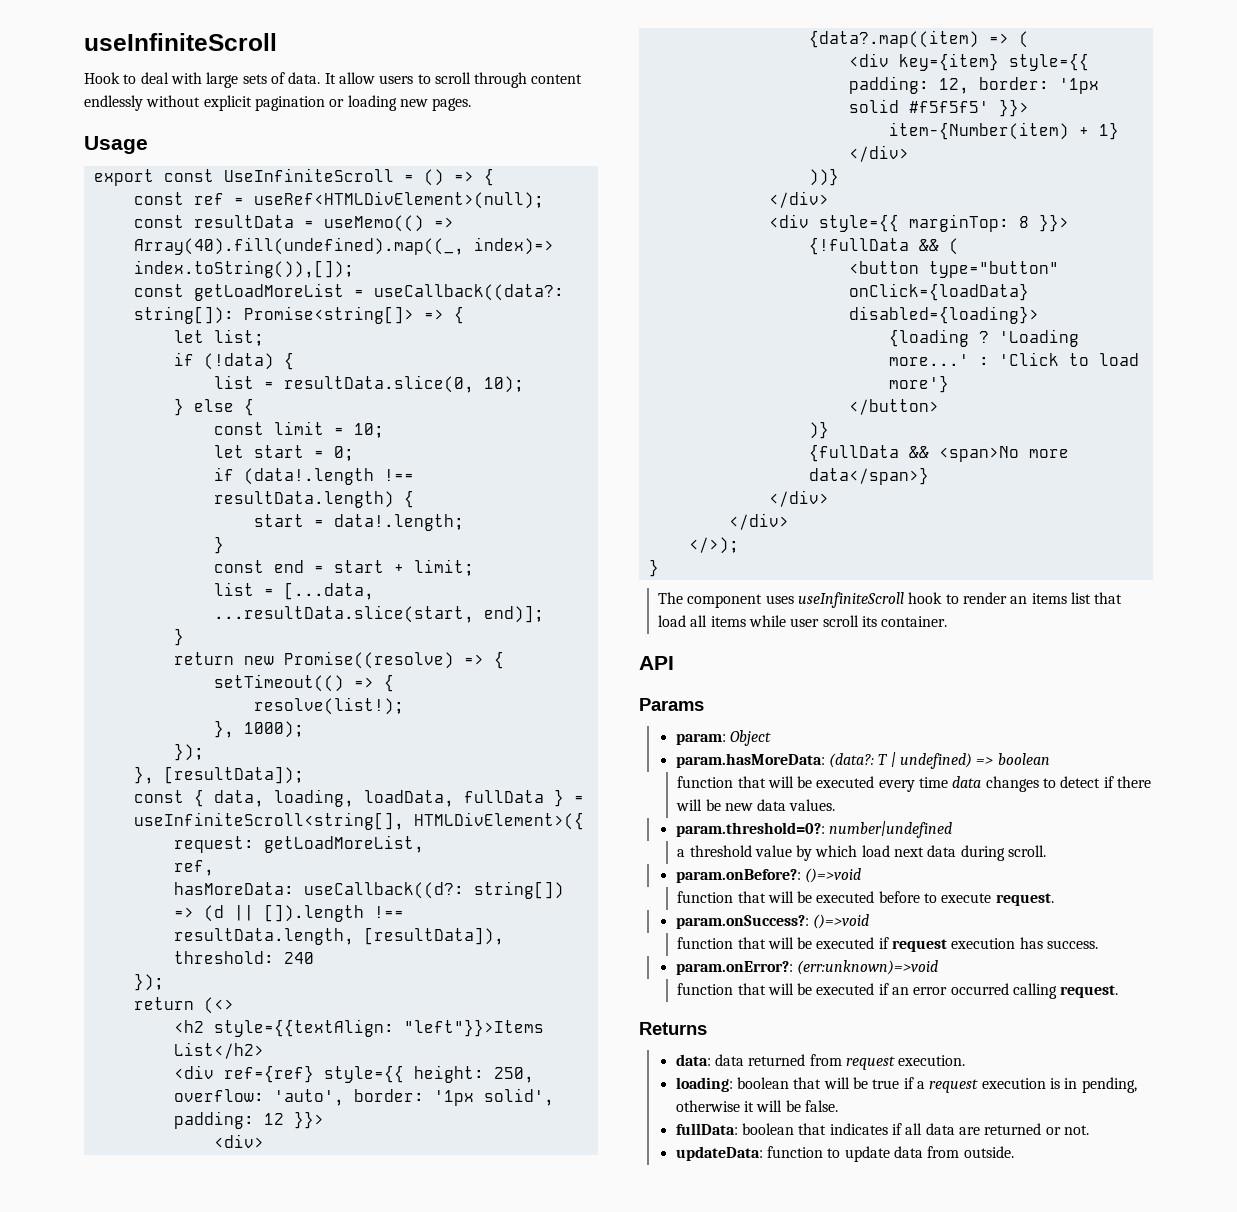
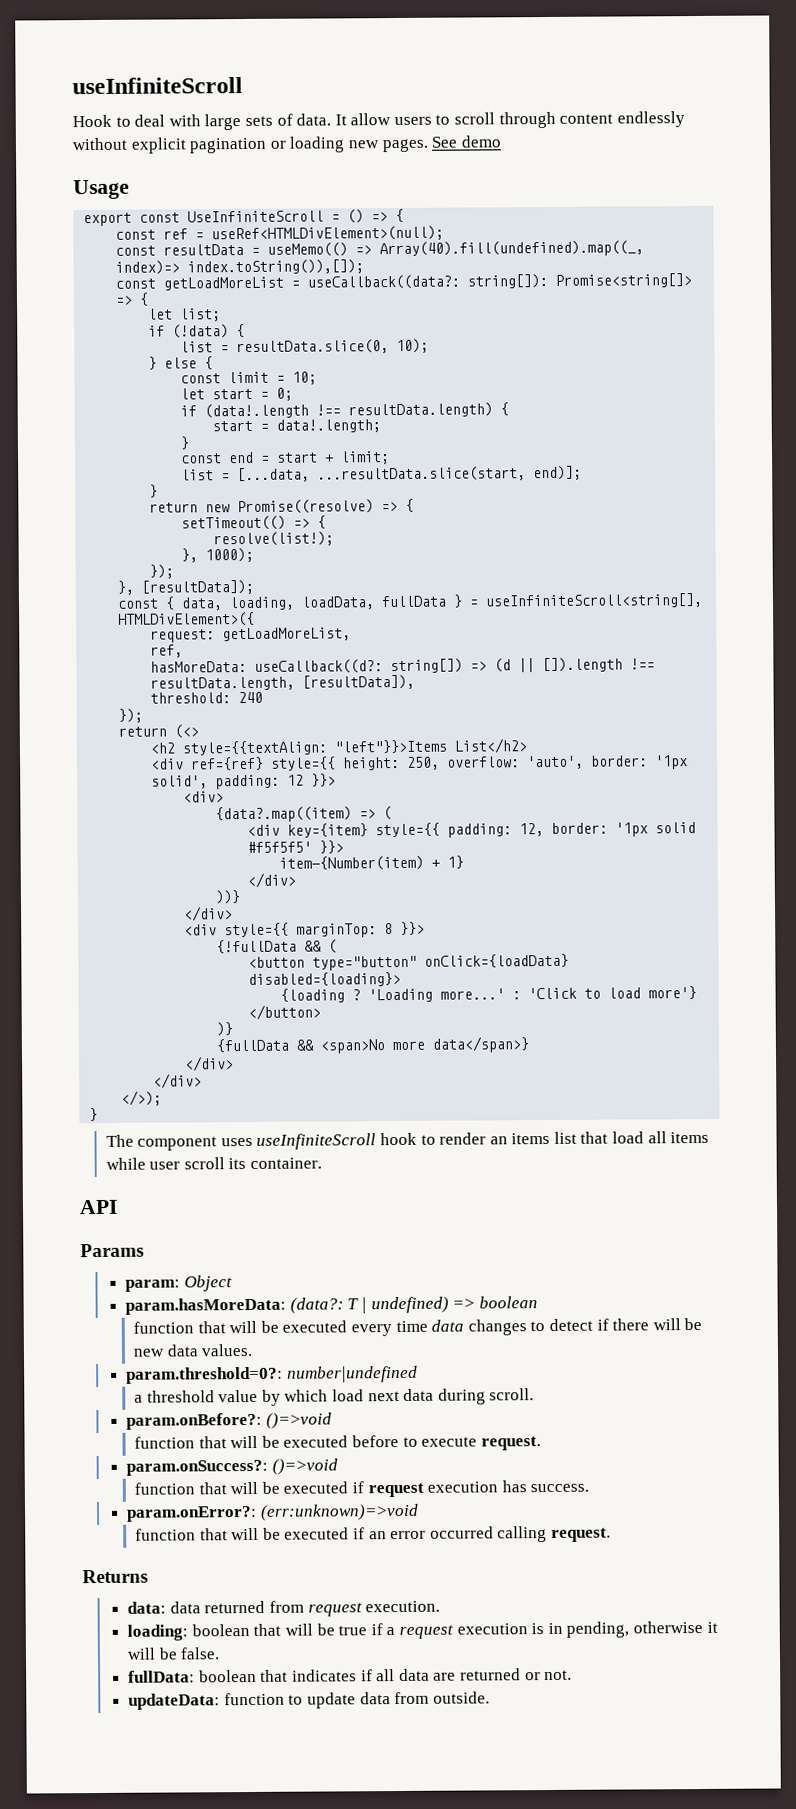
+ See demo

